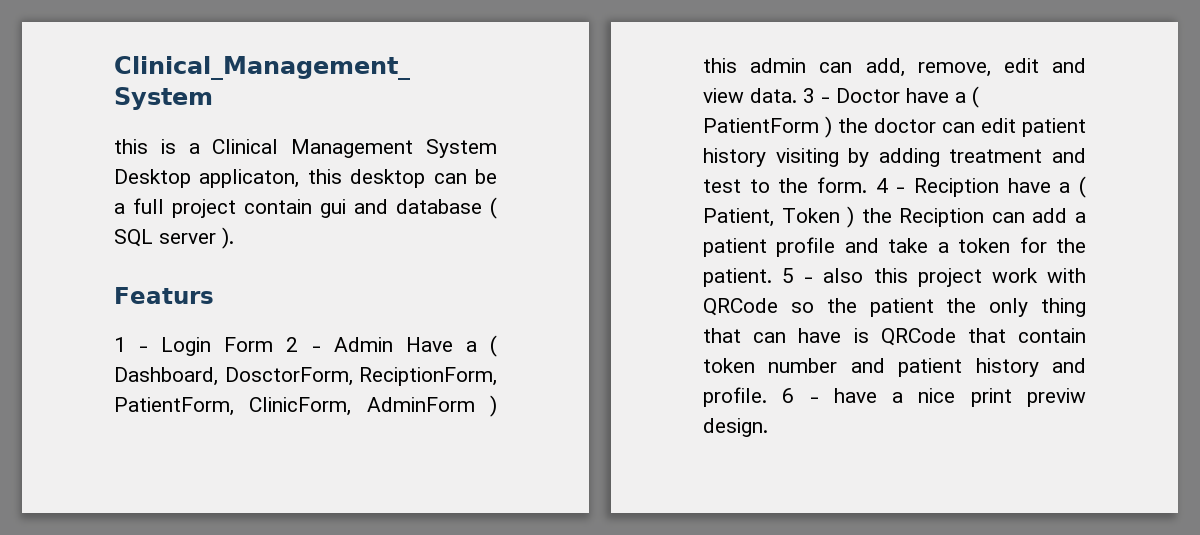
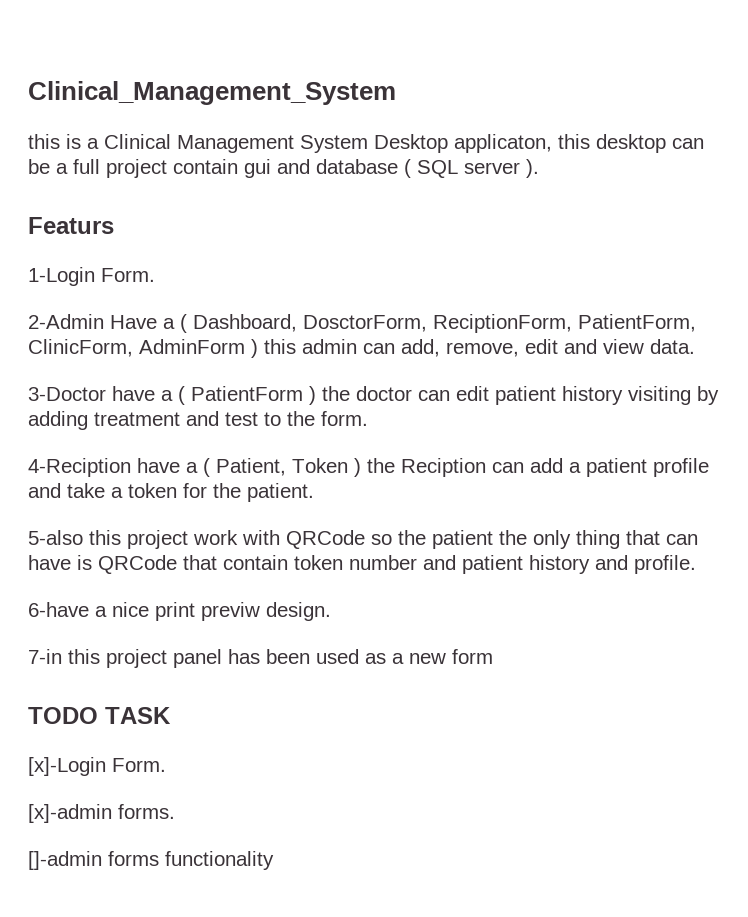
- 1 - Login Form 2 - Admin Have a ( Dashboard, DosctorForm, ReciptionForm, PatientForm, ClinicForm, AdminForm ) this admin can add, remove, edit and view data. 3 - Doctor have a ( PatientForm ) the doctor can edit patient history visiting by adding treatment and test to the form. 4 - Reciption have a ( Patient, Token ) the Reciption can add a patient profile and take a token for the patient. 5 - also this project work with QRCode so the patient the only thing that can have is QRCode that contain token number and patient history and profile. 6 - have a nice print previw design.
+ 1-Login Form.
+ 2-Admin Have a ( Dashboard, DosctorForm, ReciptionForm, PatientForm, ClinicForm, AdminForm ) this admin can add, remove, edit and view data.
+ 3-Doctor have a ( PatientForm ) the doctor can edit patient history visiting by adding treatment and test to the form.
+ 4-Reciption have a ( Patient, Token ) the Reciption can add a patient profile and take a token for the patient.
+ 5-also this project work with QRCode so the patient the only thing that can have is QRCode that contain token number and patient history and profile.
+ 6-have a nice print previw design.
+ 7-in this project panel has been used as a new form
+ TODO TASK
+ [x]-Login Form.
+ [x]-admin forms.
+ []-admin forms functionality

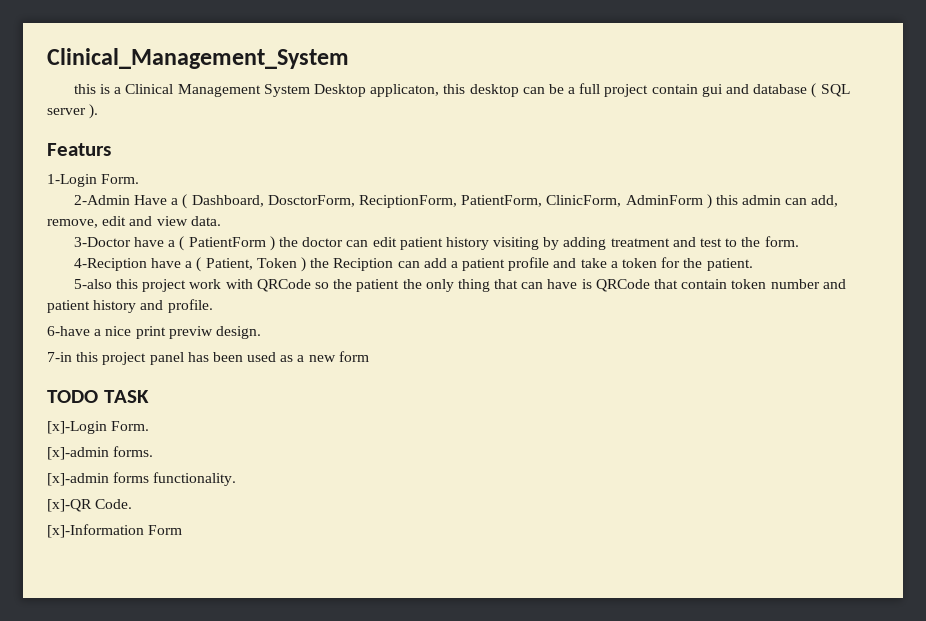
- []-admin forms functionality
+ [x]-admin forms functionality.
+ [x]-QR Code.
+ [x]-Information Form

